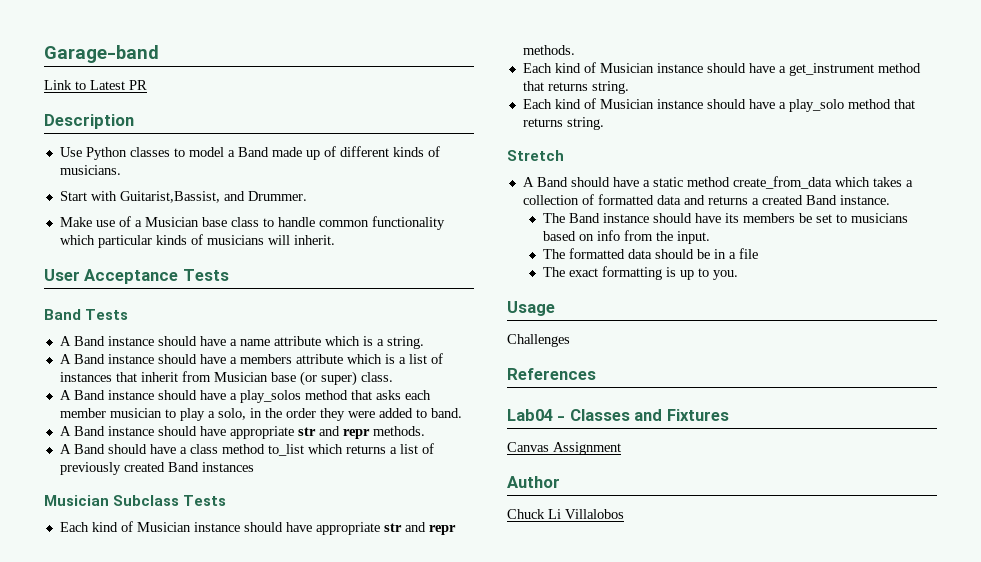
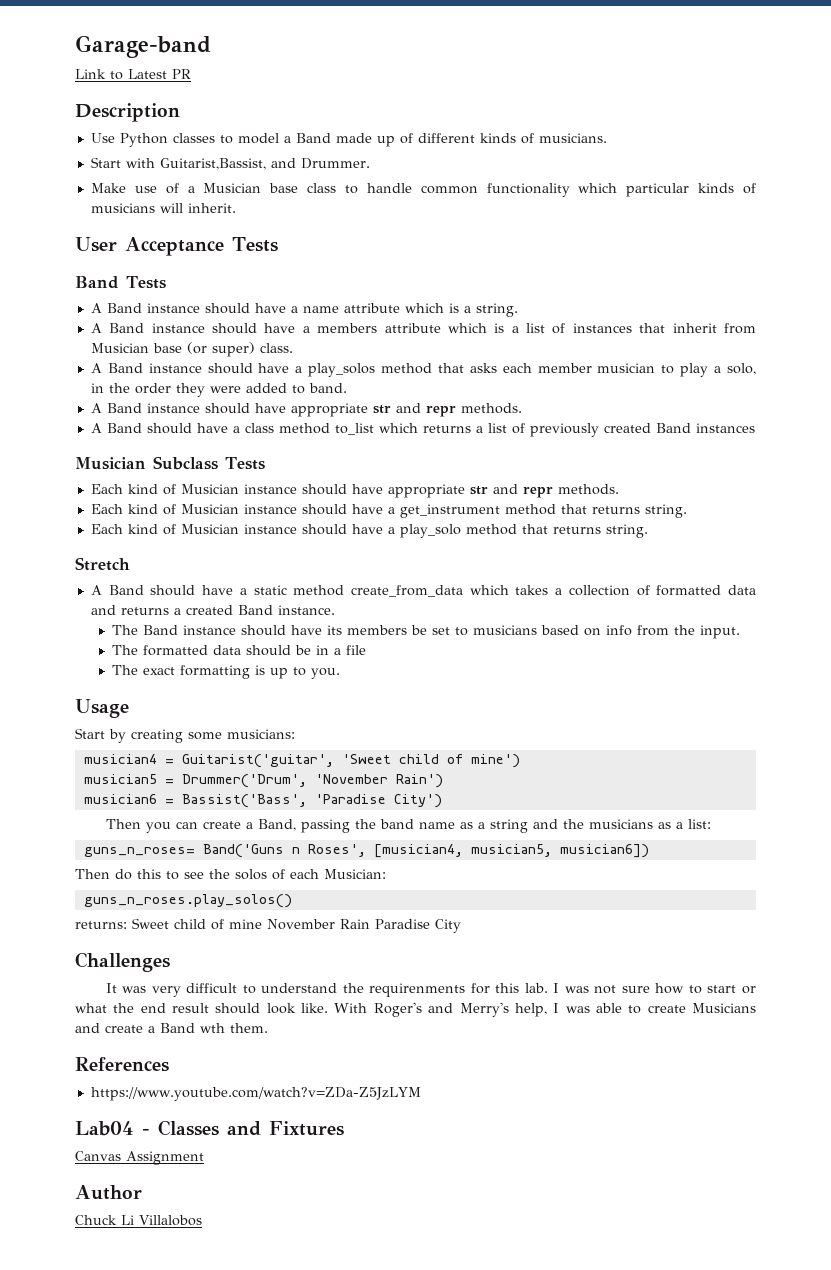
+ Start by creating some musicians:
+ musician4 = Guitarist('guitar', 'Sweet child of mine')
+ musician5 = Drummer('Drum', 'November Rain')
+ musician6 = Bassist('Bass', 'Paradise City')
+ Then you can create a Band, passing the band name as a string and the musicians as a list:
+ guns_n_roses= Band('Guns n Roses', [musician4, musician5, musician6])
+ Then do this to see the solos of each Musician:
+ guns_n_roses.play_solos()
+ returns: Sweet child of mine November Rain Paradise City
  Challenges
+ It was very difficult to understand the requirenments for this lab. I was not sure how to start or what the end result should look like. With Roger's and Merry's help, I was able to create Musicians and create a Band wth them.
+ https://www.youtube.com/watch?v=ZDa-Z5JzLYM

